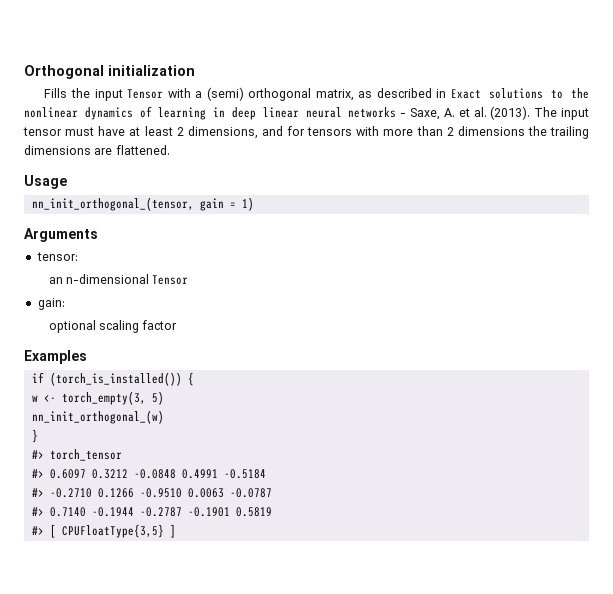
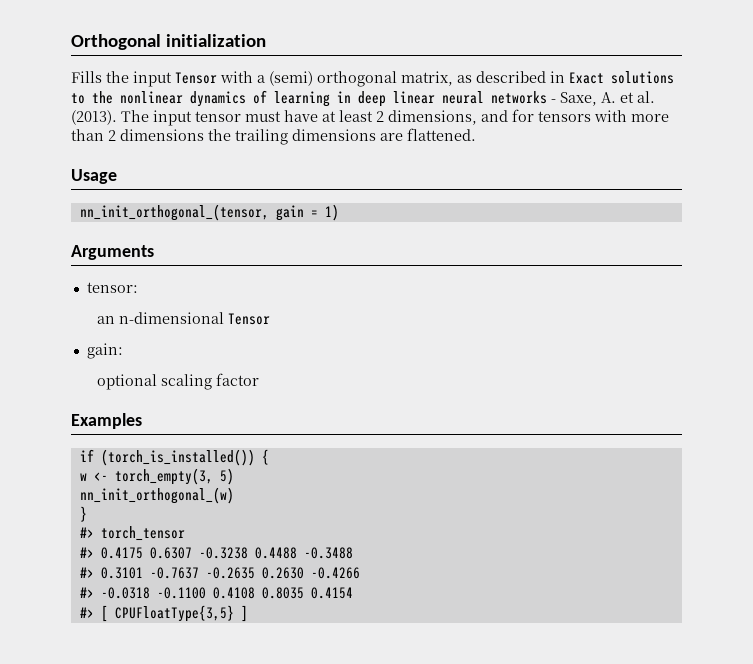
- #> 0.6097 0.3212 -0.0848 0.4991 -0.5184
- #> -0.2710 0.1266 -0.9510 0.0063 -0.0787
- #> 0.7140 -0.1944 -0.2787 -0.1901 0.5819
+ #> 0.4175 0.6307 -0.3238 0.4488 -0.3488
+ #> 0.3101 -0.7637 -0.2635 0.2630 -0.4266
+ #> -0.0318 -0.1100 0.4108 0.8035 0.4154

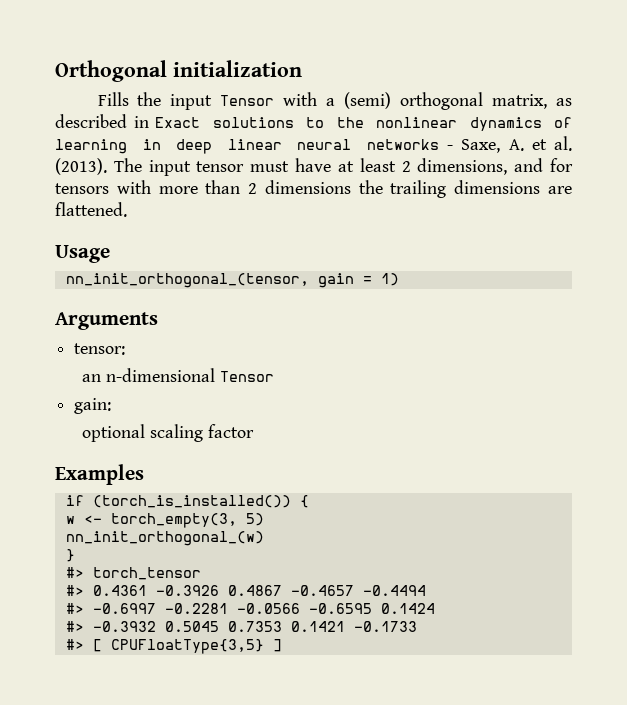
- #> 0.4175 0.6307 -0.3238 0.4488 -0.3488
- #> 0.3101 -0.7637 -0.2635 0.2630 -0.4266
- #> -0.0318 -0.1100 0.4108 0.8035 0.4154
+ #> 0.4361 -0.3926 0.4867 -0.4657 -0.4494
+ #> -0.6997 -0.2281 -0.0566 -0.6595 0.1424
+ #> -0.3932 0.5045 0.7353 0.1421 -0.1733

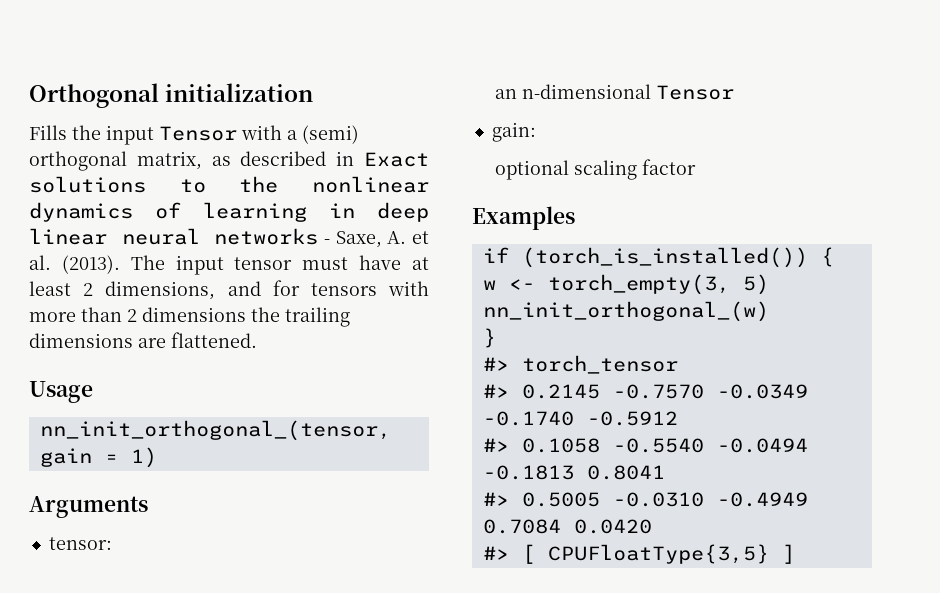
- #> 0.4361 -0.3926 0.4867 -0.4657 -0.4494
- #> -0.6997 -0.2281 -0.0566 -0.6595 0.1424
- #> -0.3932 0.5045 0.7353 0.1421 -0.1733
+ #> 0.2145 -0.7570 -0.0349 -0.1740 -0.5912
+ #> 0.1058 -0.5540 -0.0494 -0.1813 0.8041
+ #> 0.5005 -0.0310 -0.4949 0.7084 0.0420

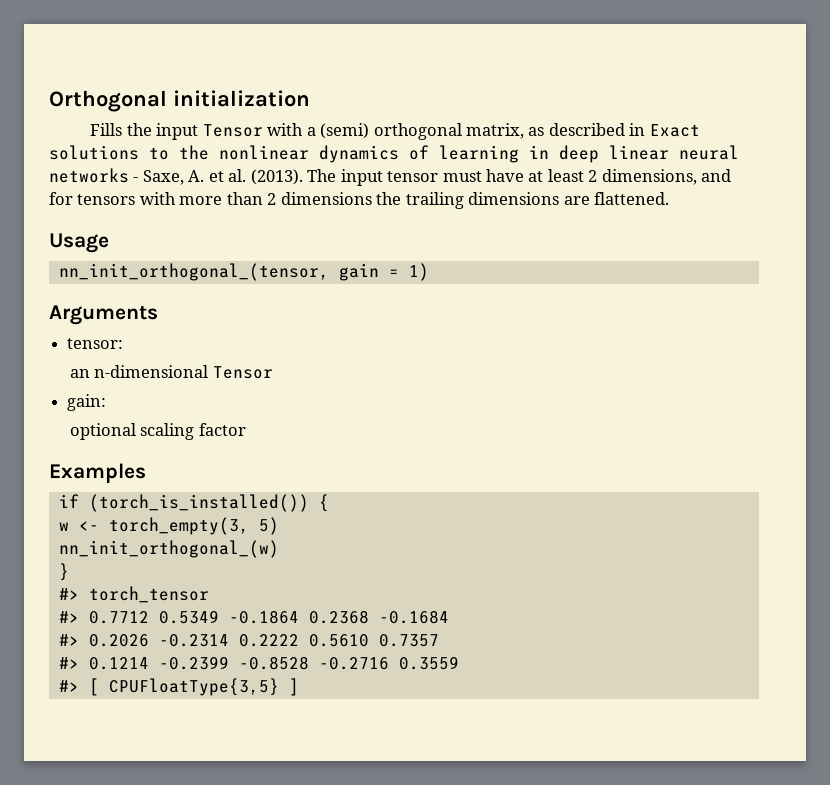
- #> 0.2145 -0.7570 -0.0349 -0.1740 -0.5912
- #> 0.1058 -0.5540 -0.0494 -0.1813 0.8041
- #> 0.5005 -0.0310 -0.4949 0.7084 0.0420
+ #> 0.7712 0.5349 -0.1864 0.2368 -0.1684
+ #> 0.2026 -0.2314 0.2222 0.5610 0.7357
+ #> 0.1214 -0.2399 -0.8528 -0.2716 0.3559

